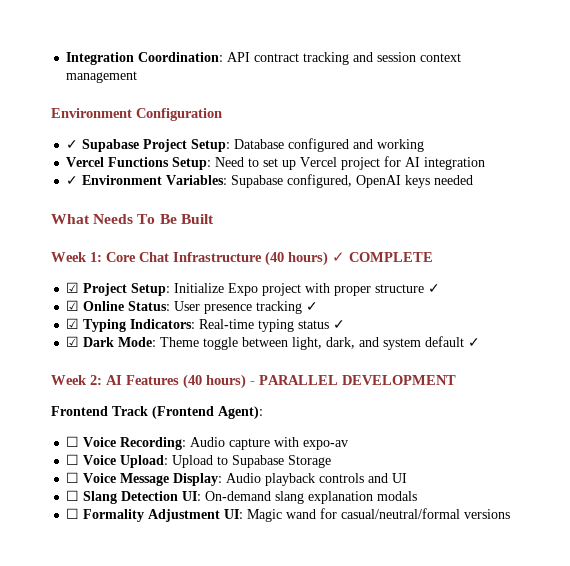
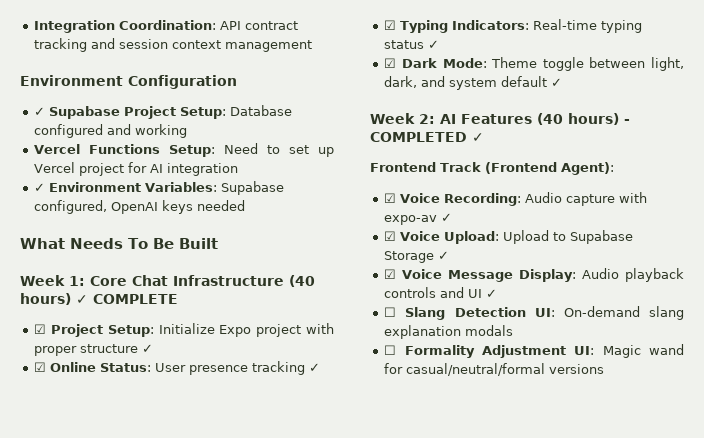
- Week 2: AI Features (40 hours) - PARALLEL DEVELOPMENT
+ Week 2: AI Features (40 hours) - COMPLETED ✓
- ☐ Voice Recording: Audio capture with expo-av
- ☐ Voice Upload: Upload to Supabase Storage
- ☐ Voice Message Display: Audio playback controls and UI
+ ☑ Voice Recording: Audio capture with expo-av ✓
+ ☑ Voice Upload: Upload to Supabase Storage ✓
+ ☑ Voice Message Display: Audio playback controls and UI ✓

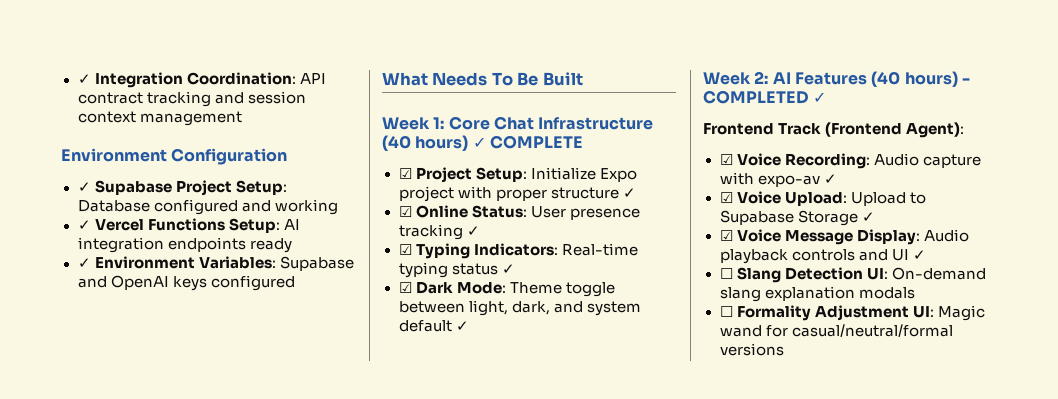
- Integration Coordination: API contract tracking and session context management
+ ✓ Integration Coordination: API contract tracking and session context management
- Vercel Functions Setup: Need to set up Vercel project for AI integration
+ ✓ Vercel Functions Setup: AI integration endpoints ready
- ✓ Environment Variables: Supabase configured, OpenAI keys needed
+ ✓ Environment Variables: Supabase and OpenAI keys configured

